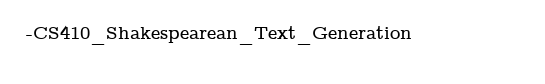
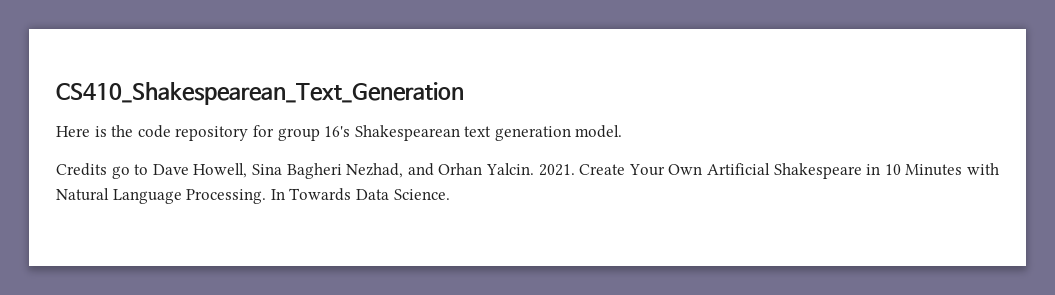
- -CS410_Shakespearean_Text_Generation
+ CS410_Shakespearean_Text_Generation
+ Here is the code repository for group 16's Shakespearean text generation model.
+ Credits go to Dave Howell, Sina Bagheri Nezhad, and Orhan Yalcin. 2021. Create Your Own Artificial Shakespeare in 10 Minutes with Natural Language Processing. In Towards Data Science.

